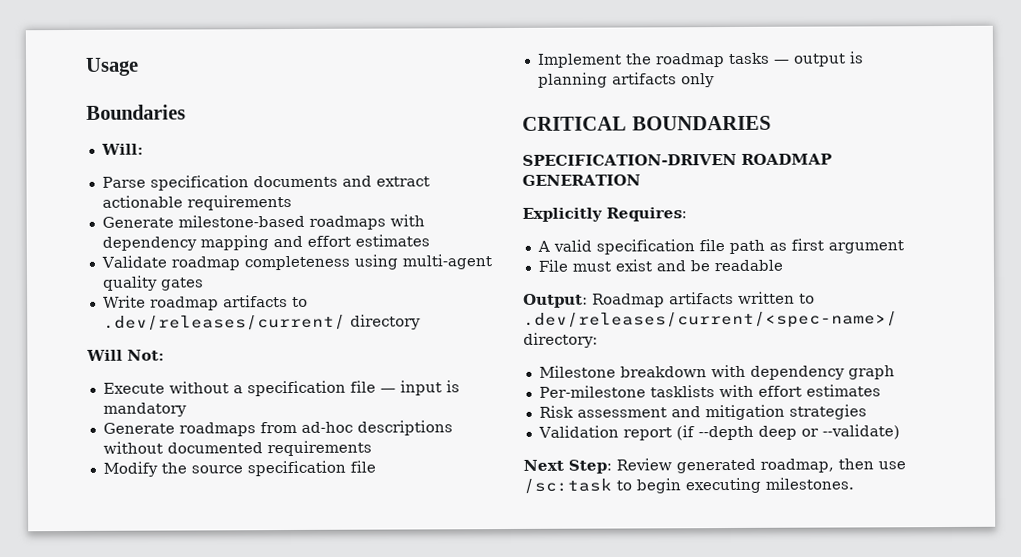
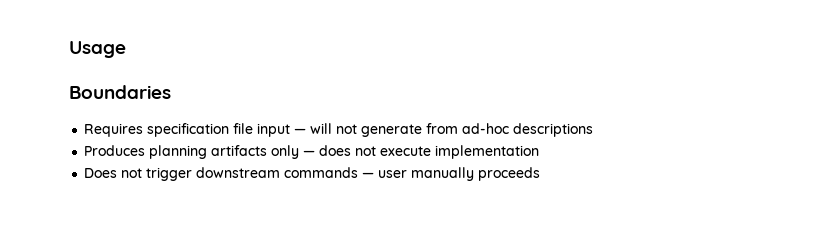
- Will:
- Parse specification documents and extract actionable requirements
- Generate milestone-based roadmaps with dependency mapping and effort estimates
- Validate roadmap completeness using multi-agent quality gates
- Write roadmap artifacts to .dev/releases/current/ directory
- Will Not:
- Execute without a specification file — input is mandatory
- Generate roadmaps from ad-hoc descriptions without documented requirements
- Modify the source specification file
- Implement the roadmap tasks — output is planning artifacts only
- CRITICAL BOUNDARIES
- SPECIFICATION-DRIVEN ROADMAP GENERATION
- Explicitly Requires:
- A valid specification file path as first argument
- File must exist and be readable
- Output: Roadmap artifacts written to .dev/releases/current/<spec-name>/ directory:
- Milestone breakdown with dependency graph
- Per-milestone tasklists with effort estimates
- Risk assessment and mitigation strategies
- Validation report (if --depth deep or --validate)
- Next Step: Review generated roadmap, then use /sc:task to begin executing milestones.
+ Requires specification file input — will not generate from ad-hoc descriptions
+ Produces planning artifacts only — does not execute implementation
+ Does not trigger downstream commands — user manually proceeds

